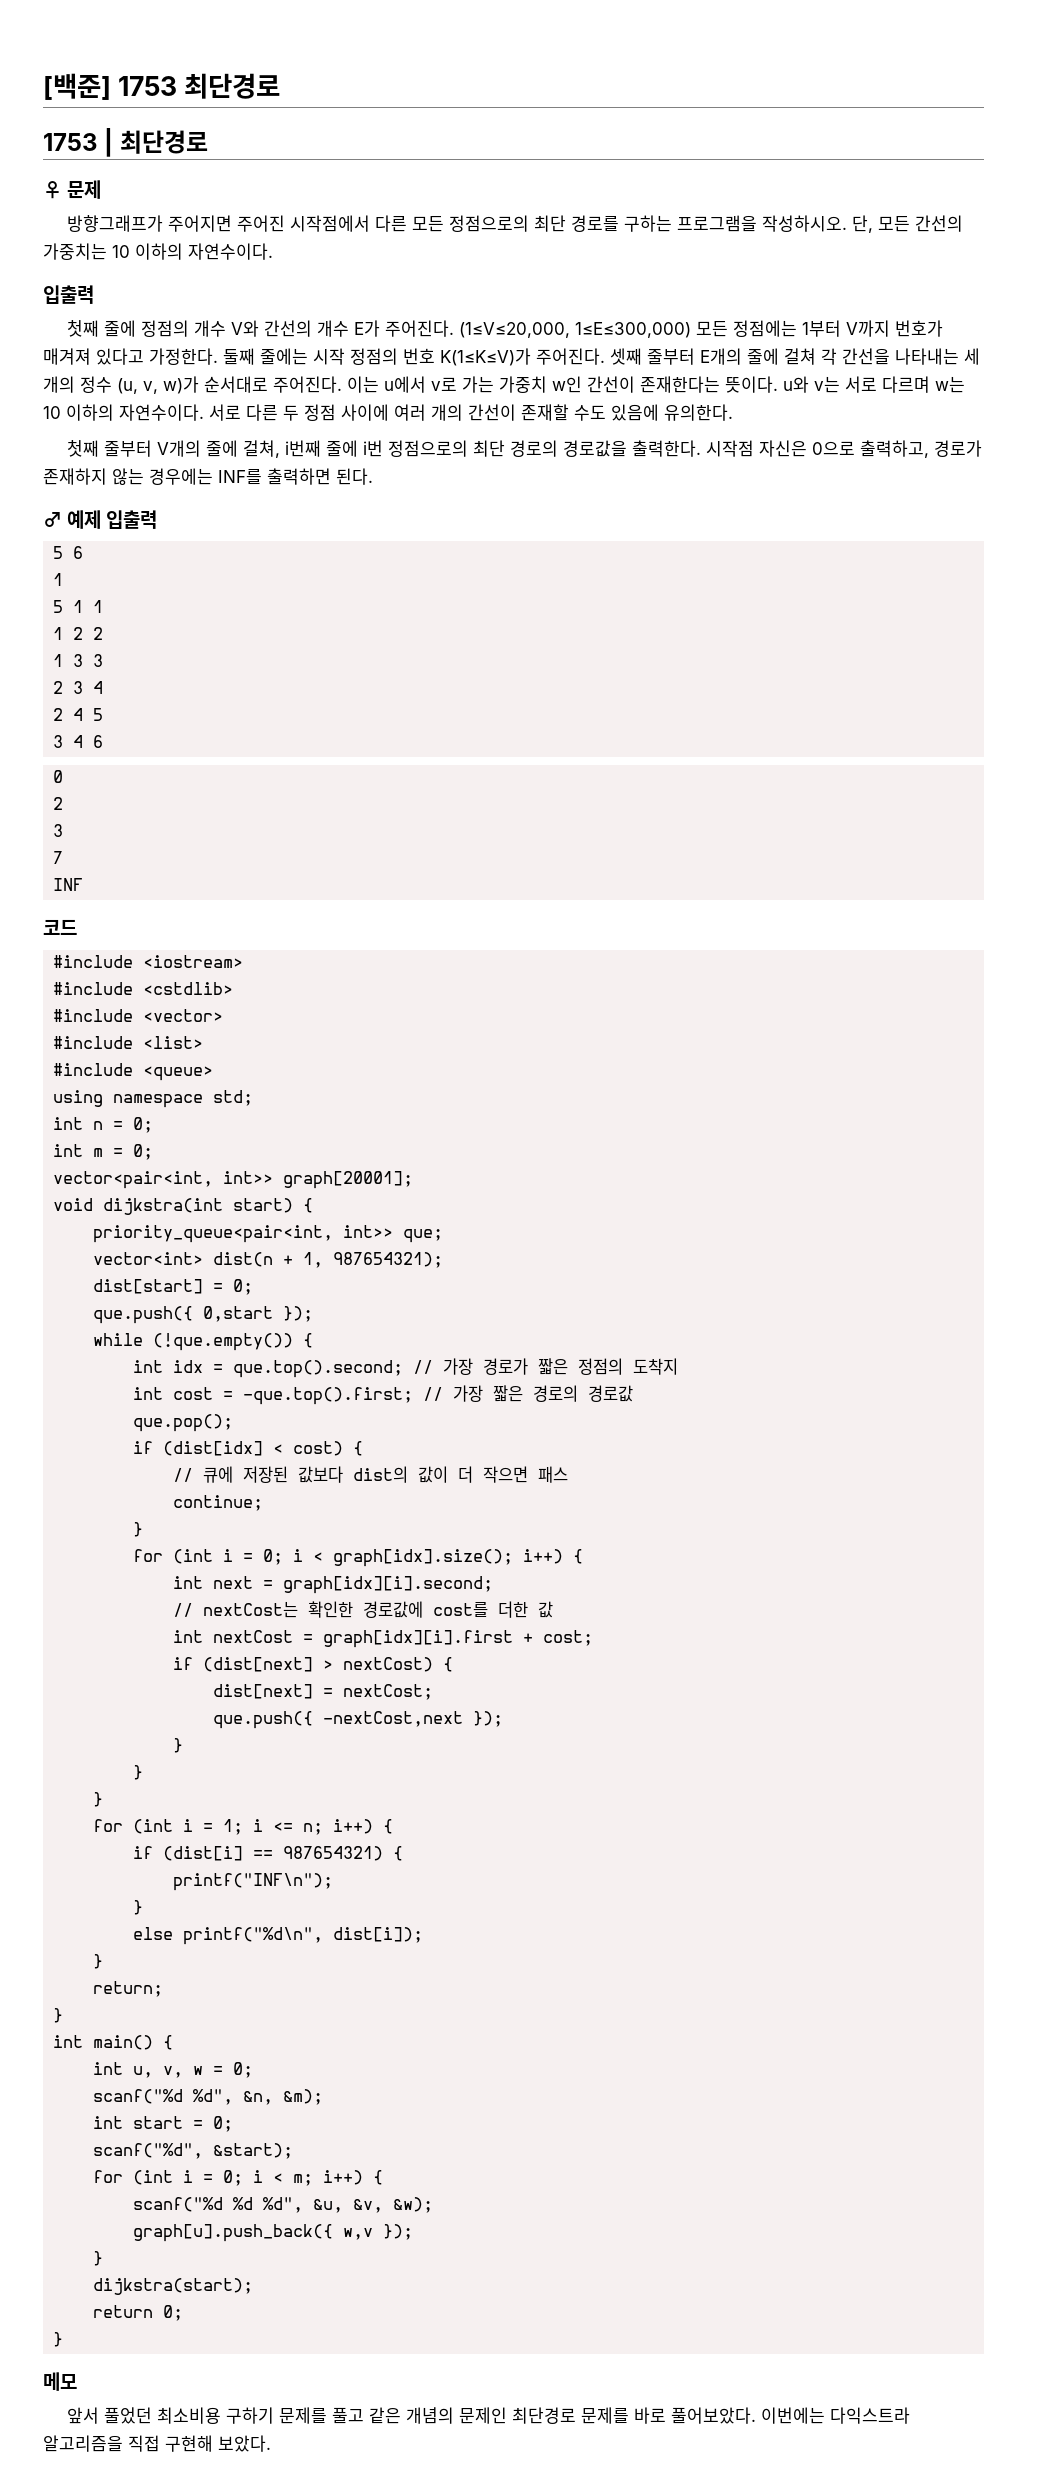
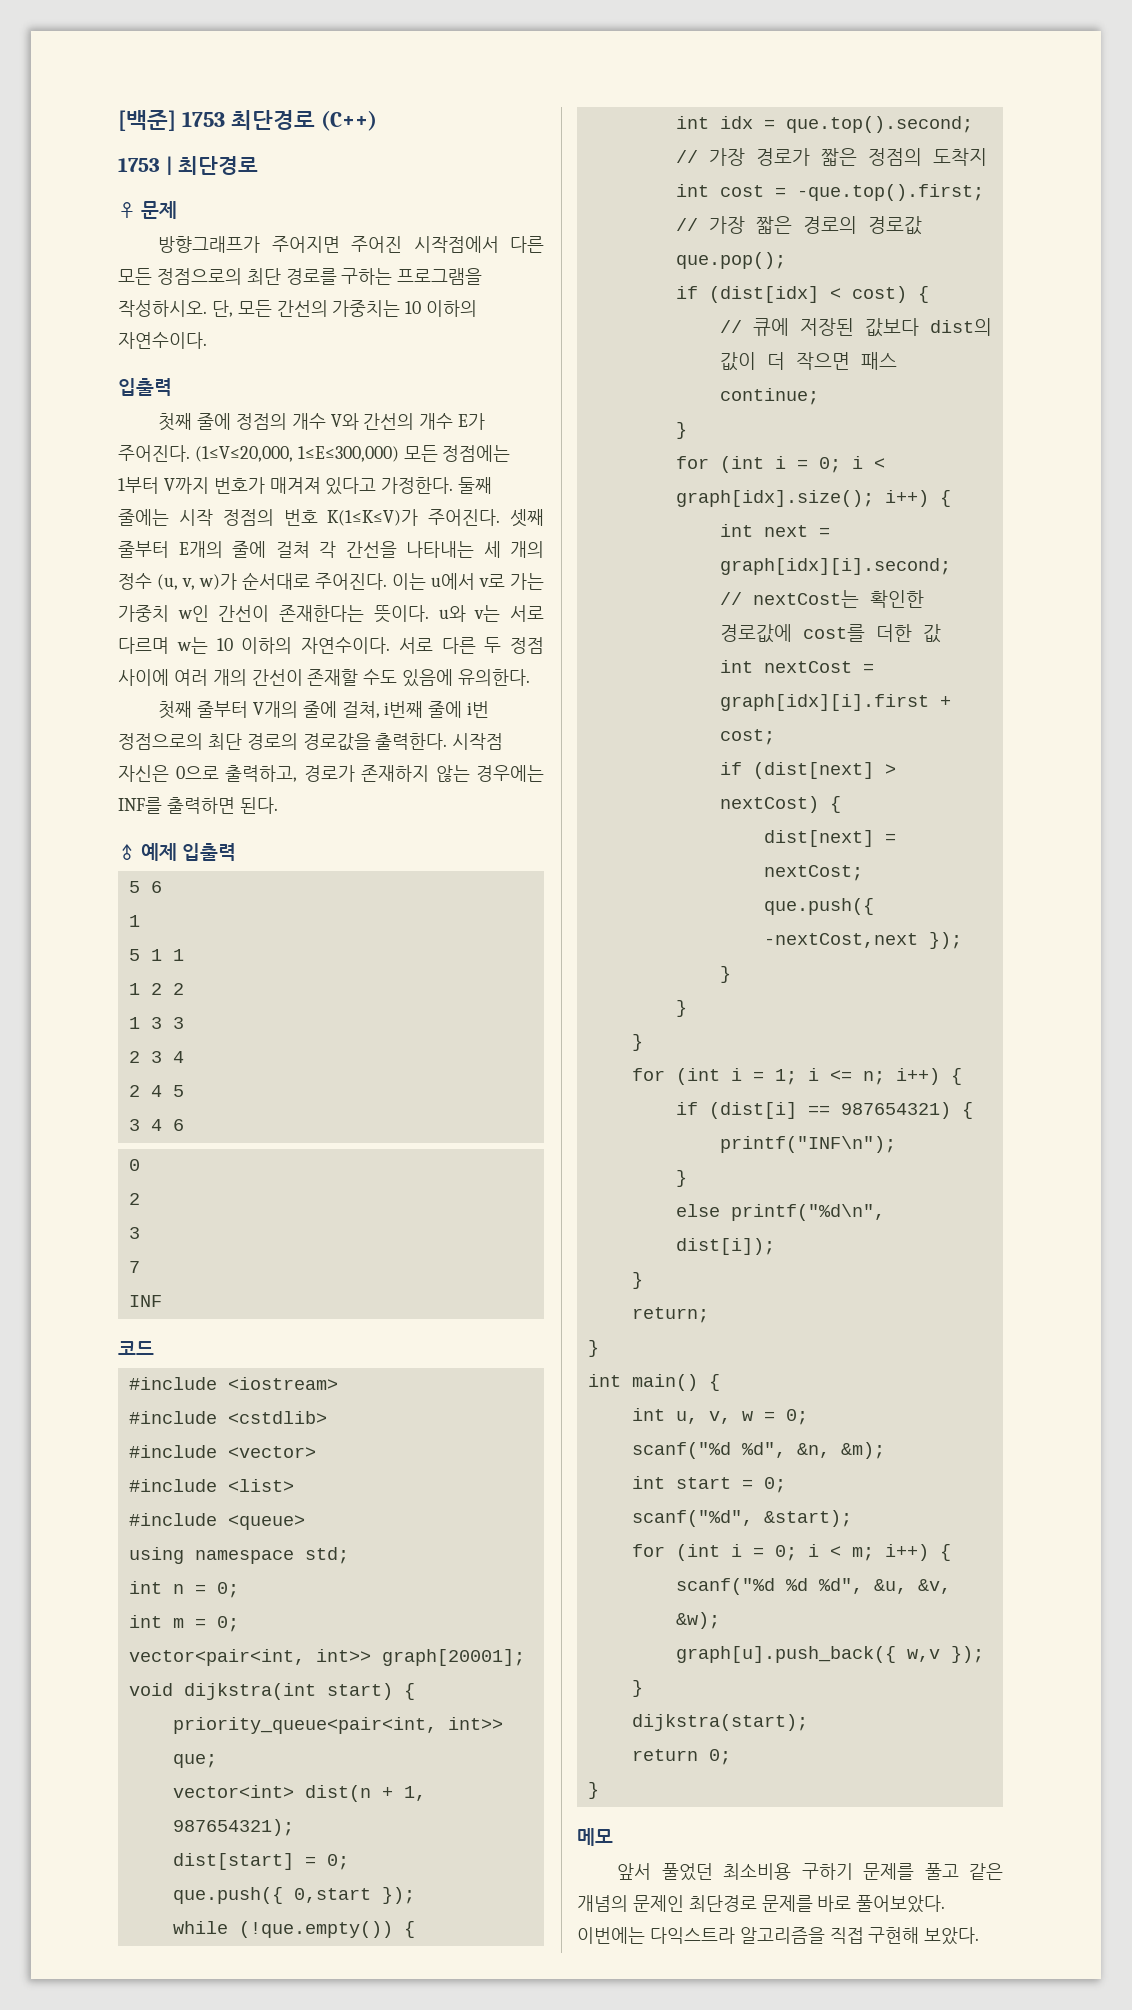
- [백준] 1753 최단경로
+ [백준] 1753 최단경로 (C++)

